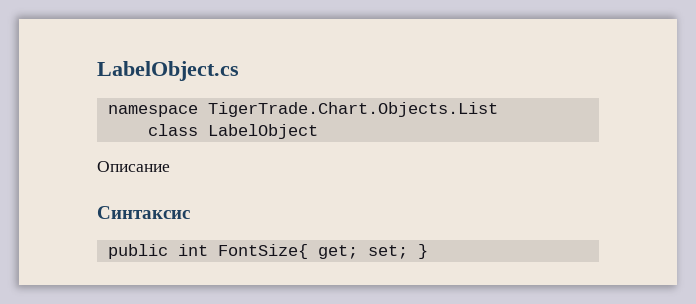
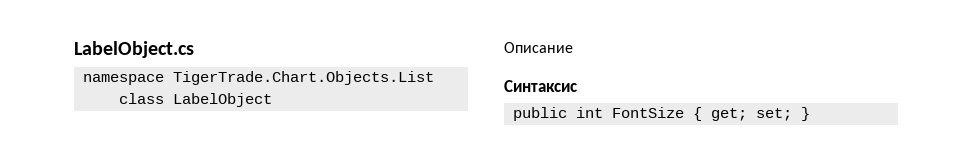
- public int FontSize{ get; set; }
+ public int FontSize { get; set; }

